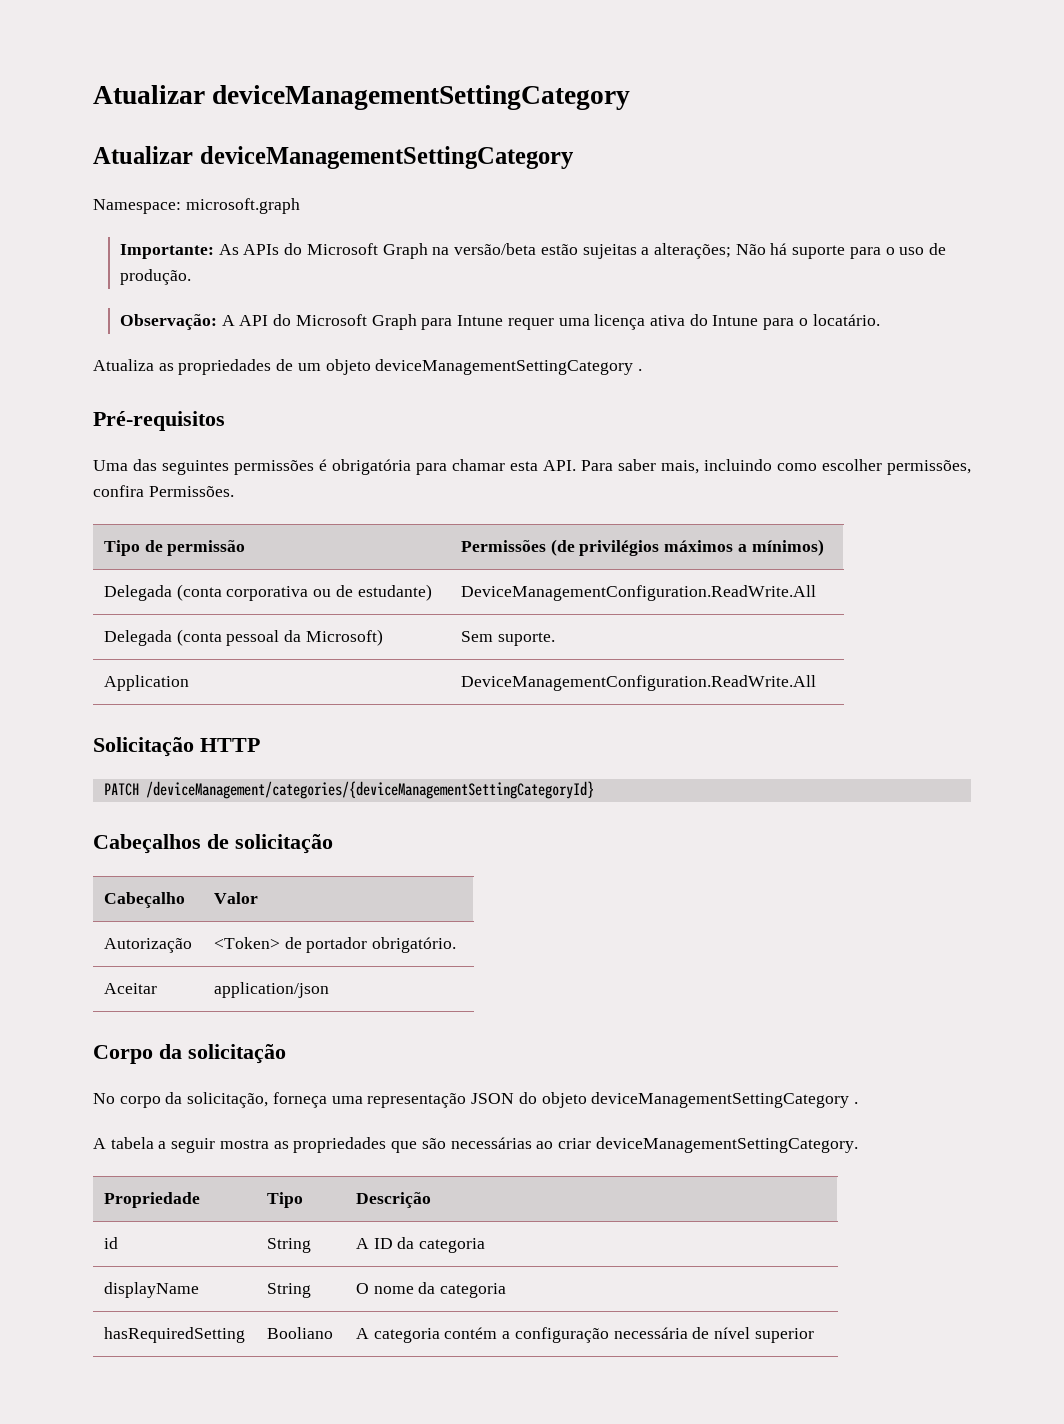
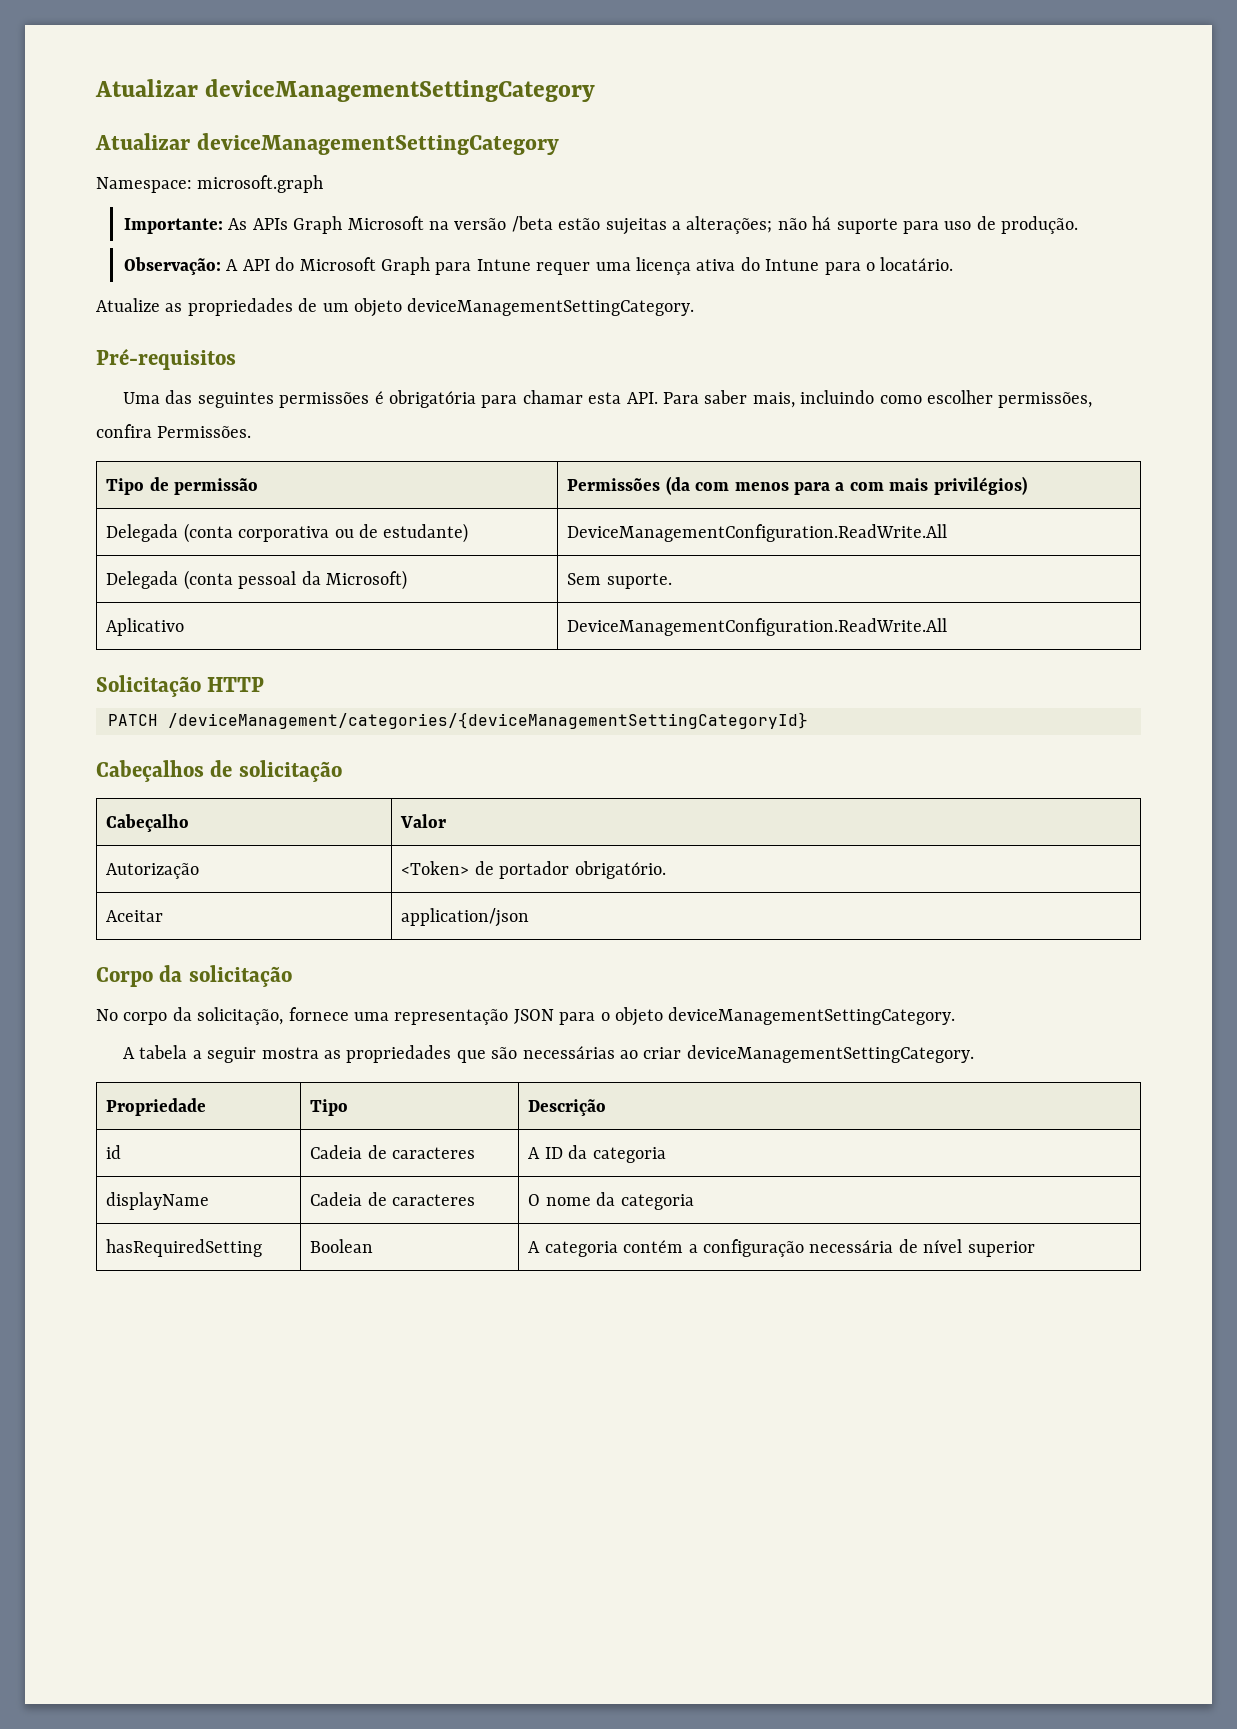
- Importante: As APIs do Microsoft Graph na versão/beta estão sujeitas a alterações; Não há suporte para o uso de produção.
+ Importante: As APIs Graph Microsoft na versão /beta estão sujeitas a alterações; não há suporte para uso de produção.
- Atualiza as propriedades de um objeto deviceManagementSettingCategory .
+ Atualize as propriedades de um objeto deviceManagementSettingCategory.
- Tipo de permissão | Permissões (de privilégios máximos a mínimos)
+ Tipo de permissão | Permissões (da com menos para a com mais privilégios)
- Application | DeviceManagementConfiguration.ReadWrite.All
+ Aplicativo | DeviceManagementConfiguration.ReadWrite.All
- No corpo da solicitação, forneça uma representação JSON do objeto deviceManagementSettingCategory .
+ No corpo da solicitação, fornece uma representação JSON para o objeto deviceManagementSettingCategory.
- id | String | A ID da categoria
+ id | Cadeia de caracteres | A ID da categoria
- displayName | String | O nome da categoria
+ displayName | Cadeia de caracteres | O nome da categoria
- hasRequiredSetting | Booliano | A categoria contém a configuração necessária de nível superior
+ hasRequiredSetting | Boolean | A categoria contém a configuração necessária de nível superior

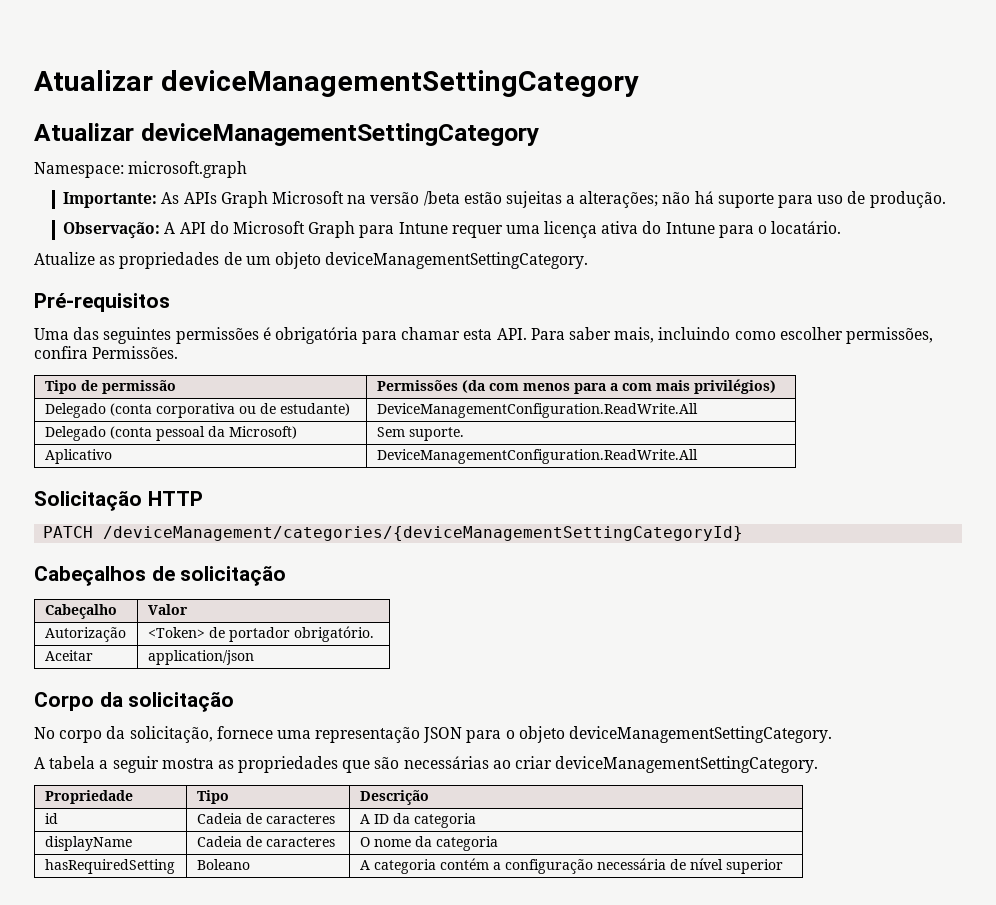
- Delegada (conta corporativa ou de estudante) | DeviceManagementConfiguration.ReadWrite.All
+ Delegado (conta corporativa ou de estudante) | DeviceManagementConfiguration.ReadWrite.All
- Delegada (conta pessoal da Microsoft) | Sem suporte.
+ Delegado (conta pessoal da Microsoft) | Sem suporte.
- hasRequiredSetting | Boolean | A categoria contém a configuração necessária de nível superior
+ hasRequiredSetting | Boleano | A categoria contém a configuração necessária de nível superior

